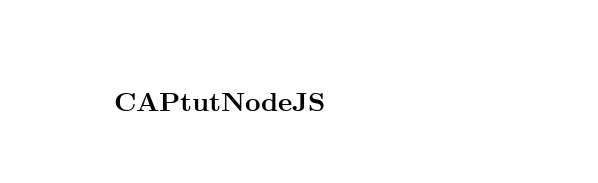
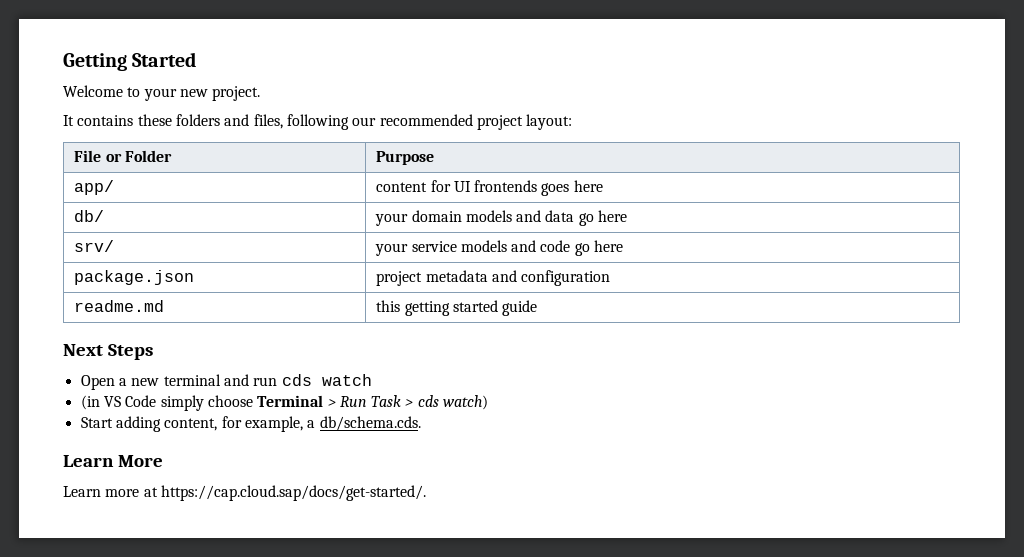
- CAPtutNodeJS
+ Getting Started
+ Welcome to your new project.
+ It contains these folders and files, following our recommended project layout:
+ File or Folder | Purpose
+ app/ | content for UI frontends goes here
+ db/ | your domain models and data go here
+ srv/ | your service models and code go here
+ package.json | project metadata and configuration
+ readme.md | this getting started guide
+ Next Steps
+ Open a new terminal and run cds watch
+ (in VS Code simply choose Terminal > Run Task > cds watch)
+ Start adding content, for example, a db/schema.cds.
+ Learn More
+ Learn more at https://cap.cloud.sap/docs/get-started/.

